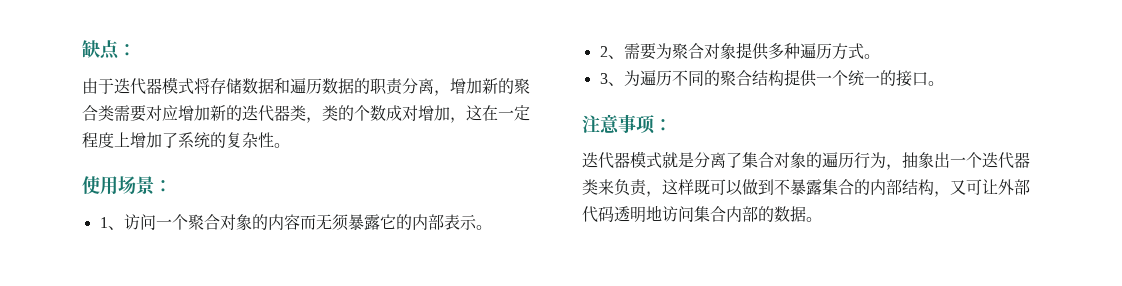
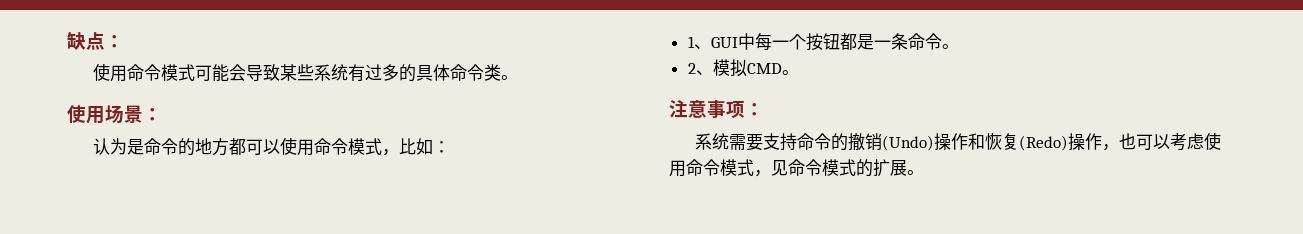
- 由于迭代器模式将存储数据和遍历数据的职责分离，增加新的聚合类需要对应增加新的迭代器类，类的个数成对增加，这在一定程度上增加了系统的复杂性。
+ 使用命令模式可能会导致某些系统有过多的具体命令类。
  使用场景：
- 1、访问一个聚合对象的内容而无须暴露它的内部表示。
- 2、需要为聚合对象提供多种遍历方式。
- 3、为遍历不同的聚合结构提供一个统一的接口。
+ 认为是命令的地方都可以使用命令模式，比如：
+ 1、GUI中每一个按钮都是一条命令。
+ 2、模拟CMD。
  注意事项：
- 迭代器模式就是分离了集合对象的遍历行为，抽象出一个迭代器类来负责，这样既可以做到不暴露集合的内部结构，又可让外部代码透明地访问集合内部的数据。
+ 系统需要支持命令的撤销(Undo)操作和恢复(Redo)操作，也可以考虑使用命令模式，见命令模式的扩展。

